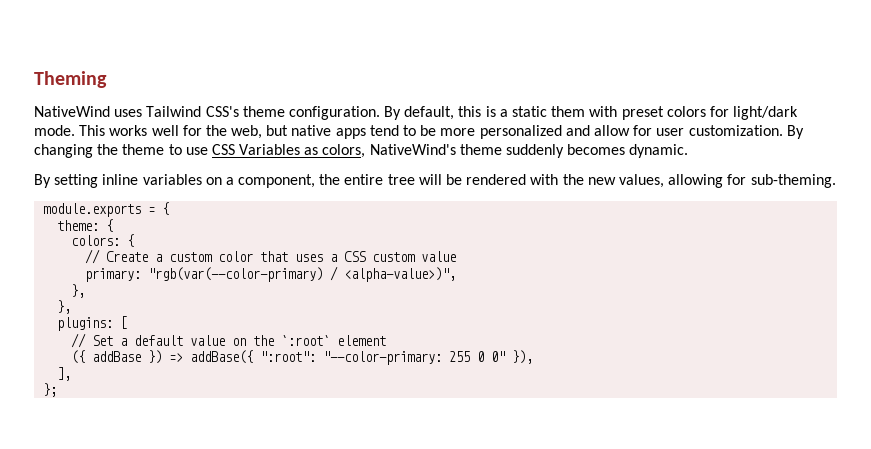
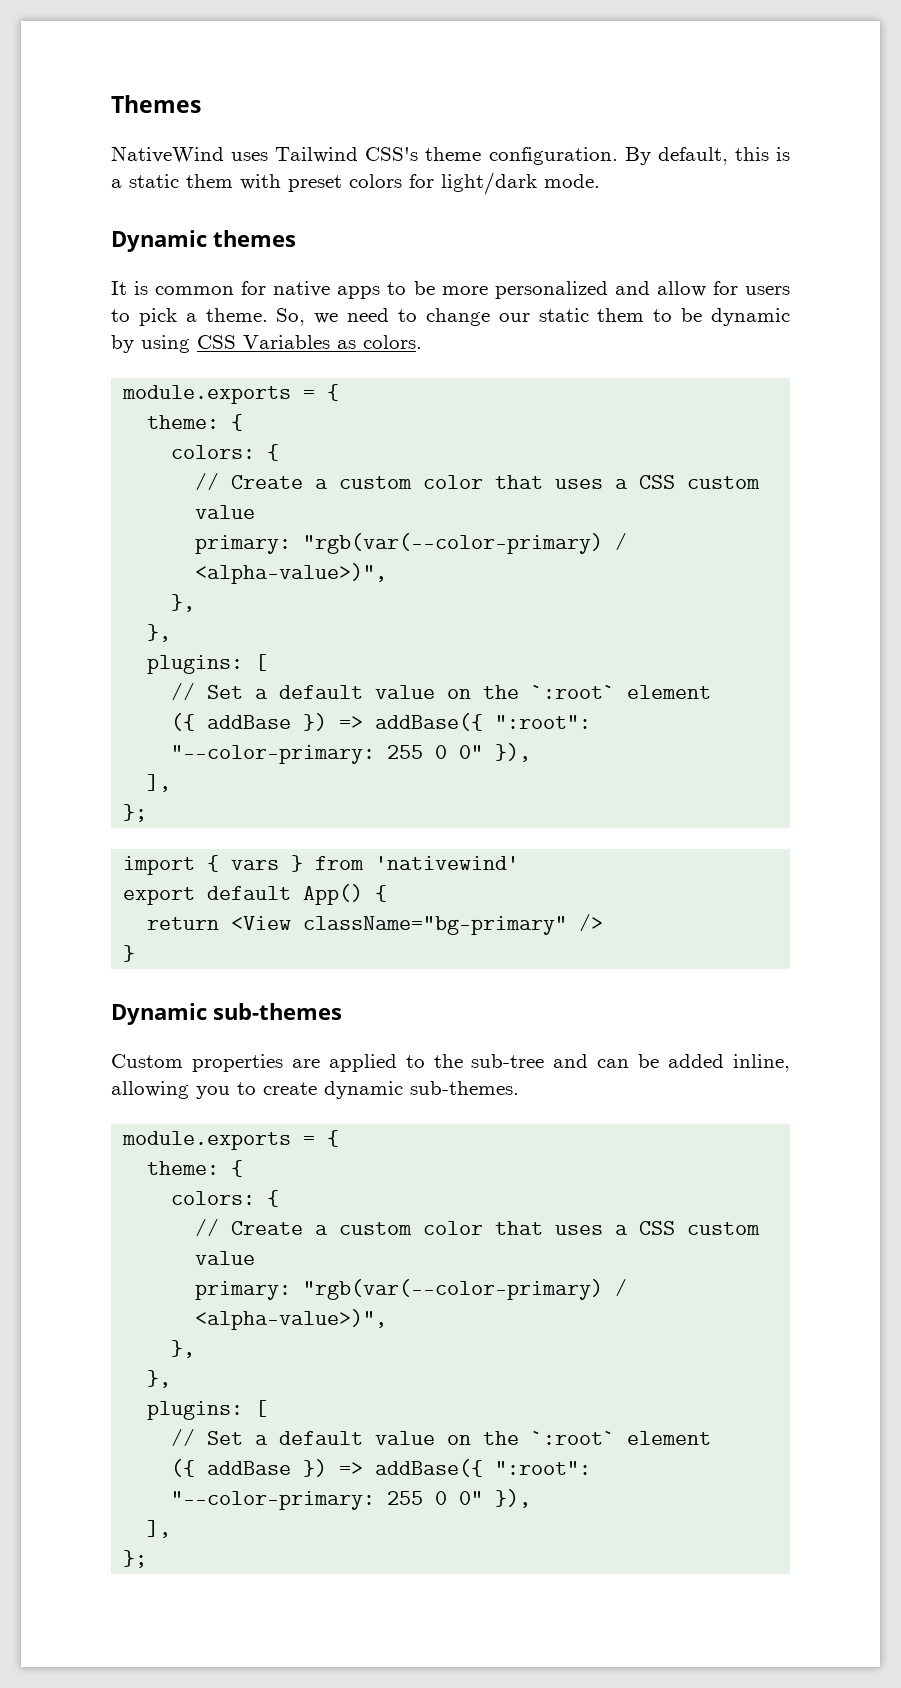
- Theming
+ Themes
- By default, this is a static them with preset colors for light/dark mode. This works well for the web, but native apps tend to be more personalized and allow for user customization. By changing the theme to use CSS Variables as colors, NativeWind's theme suddenly becomes dynamic.
- By setting inline variables on a component, the entire tree will be rendered with the new values, allowing for sub-theming.
+ By default, this is a static them with preset colors for light/dark mode.
+ Dynamic themes
+ It is common for native apps to be more personalized and allow for users to pick a theme. So, we need to change our static them to be dynamic by using CSS Variables as colors.
+ import { vars } from 'nativewind'
+ export default App() {
+ return <View className="bg-primary" />
+ }
+ Dynamic sub-themes
+ Custom properties are applied to the sub-tree and can be added inline, allowing you to create dynamic sub-themes.
+ module.exports = {
+ theme: {
+ colors: {
+ // Create a custom color that uses a CSS custom value
+ primary: "rgb(var(--color-primary) / <alpha-value>)",
+ },
+ },
+ plugins: [
+ // Set a default value on the `:root` element
+ ({ addBase }) => addBase({ ":root": "--color-primary: 255 0 0" }),
+ ],
+ };

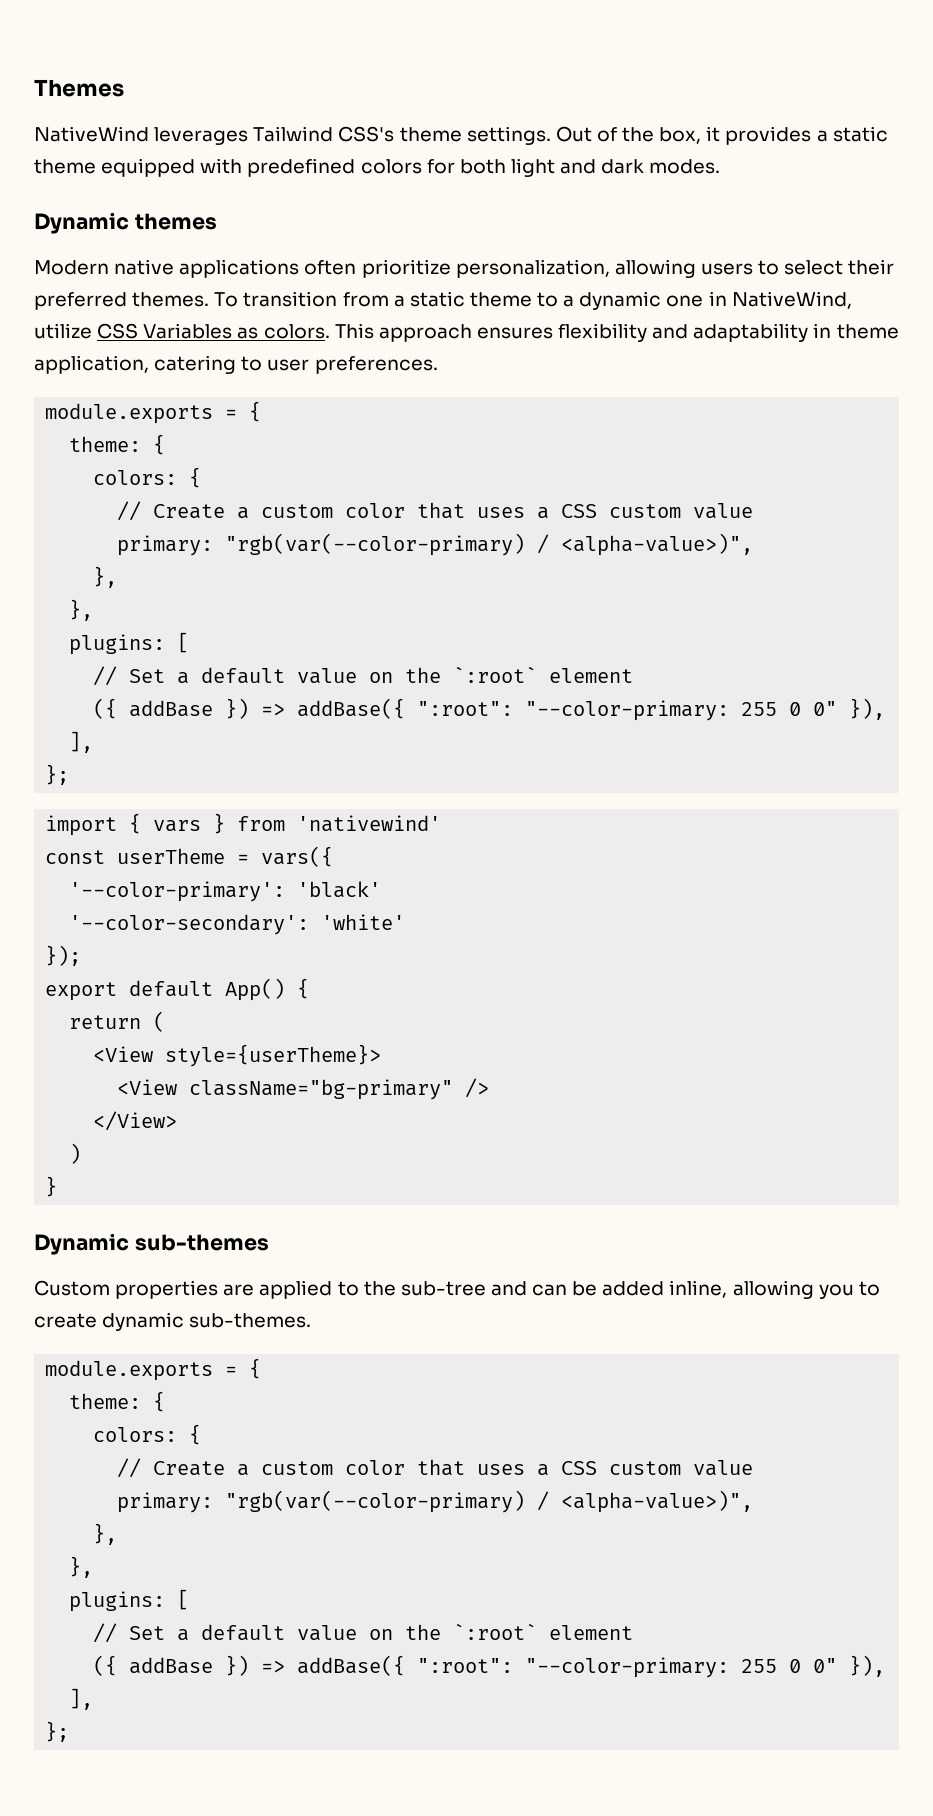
- NativeWind uses Tailwind CSS's theme configuration. By default, this is a static them with preset colors for light/dark mode.
+ NativeWind leverages Tailwind CSS's theme settings. Out of the box, it provides a static theme equipped with predefined colors for both light and dark modes.
  Dynamic themes
- It is common for native apps to be more personalized and allow for users to pick a theme. So, we need to change our static them to be dynamic by using CSS Variables as colors.
+ Modern native applications often prioritize personalization, allowing users to select their preferred themes. To transition from a static theme to a dynamic one in NativeWind, utilize CSS Variables as colors. This approach ensures flexibility and adaptability in theme application, catering to user preferences.
+ const userTheme = vars({
+ '--color-primary': 'black'
+ '--color-secondary': 'white'
+ });
- return <View className="bg-primary" />
+ return (
+ <View style={userTheme}>
+ <View className="bg-primary" />
+ </View>
+ )

